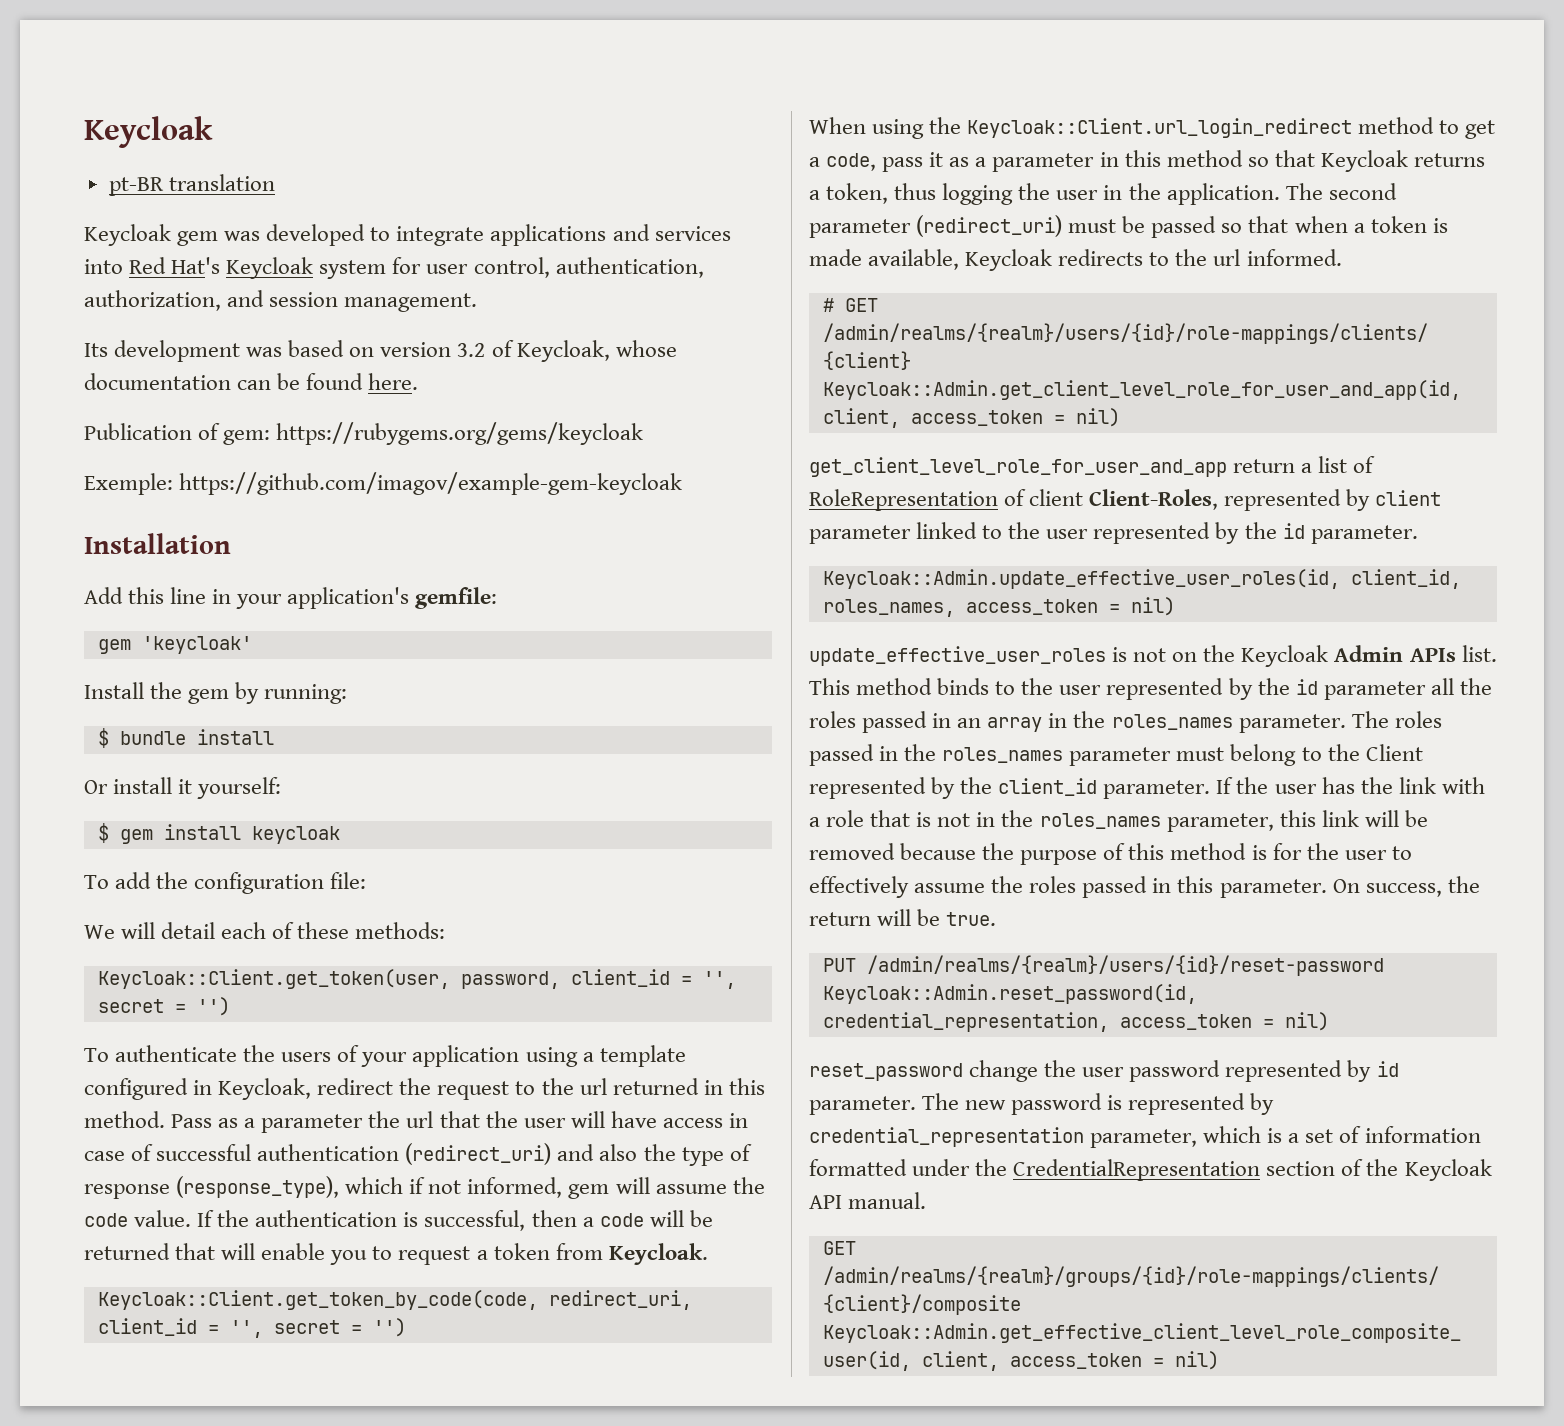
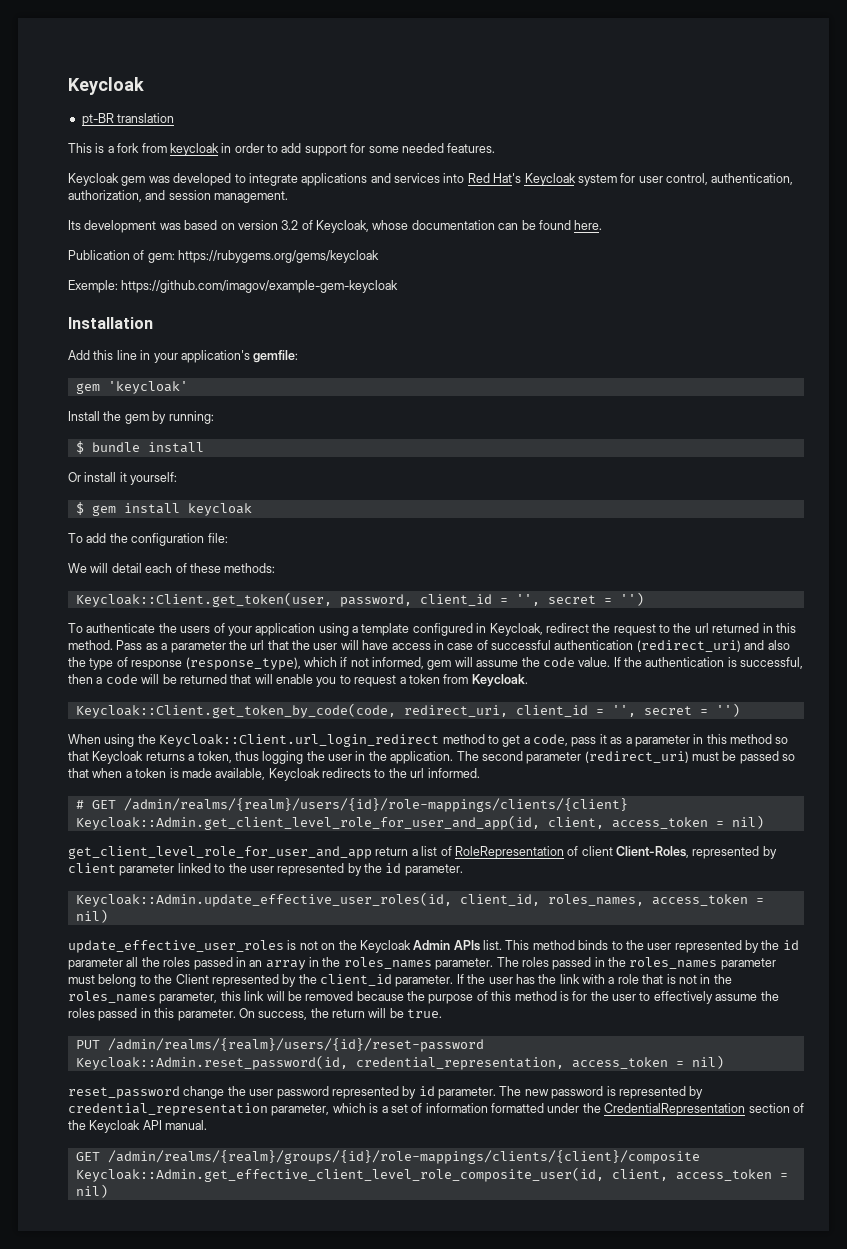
+ This is a fork from keycloak in order to add support for some needed features.

